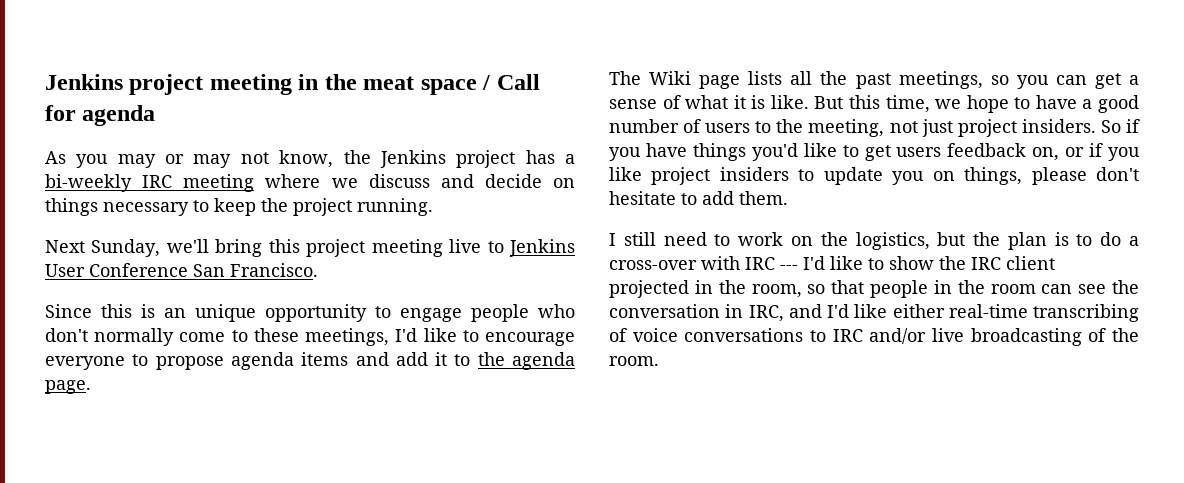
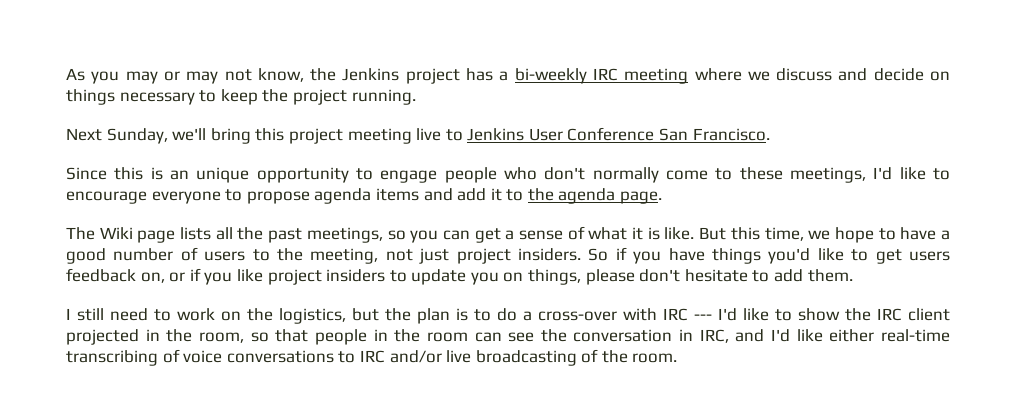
- Jenkins project meeting in the meat space / Call for agenda

